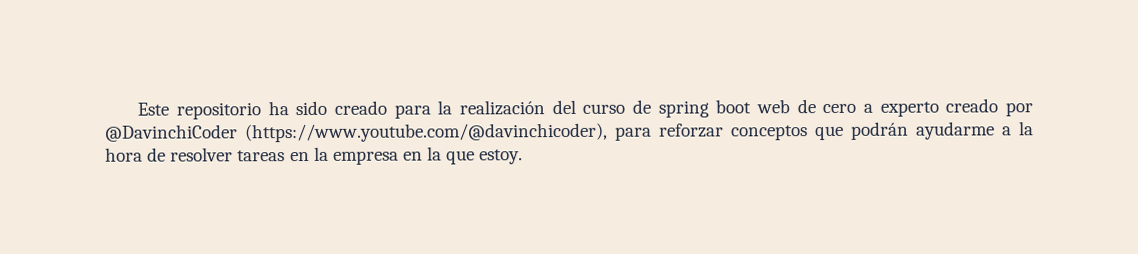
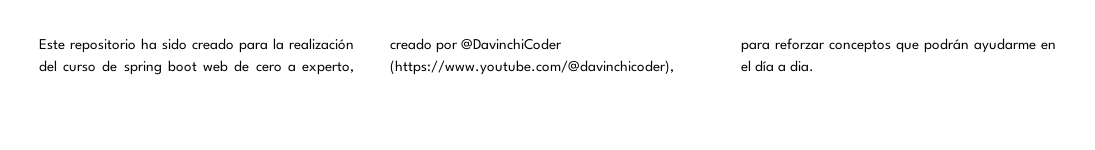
- Este repositorio ha sido creado para la realización del curso de spring boot web de cero a experto creado por @DavinchiCoder (https://www.youtube.com/@davinchicoder), para reforzar conceptos que podrán ayudarme a la hora de resolver tareas en la empresa en la que estoy.
+ Este repositorio ha sido creado para la realización del curso de spring boot web de cero a experto, creado por @DavinchiCoder (https://www.youtube.com/@davinchicoder), para reforzar conceptos que podrán ayudarme en el día a dia.

